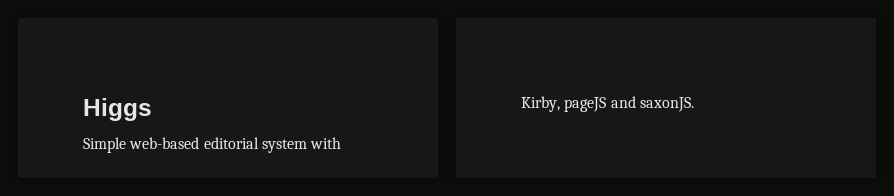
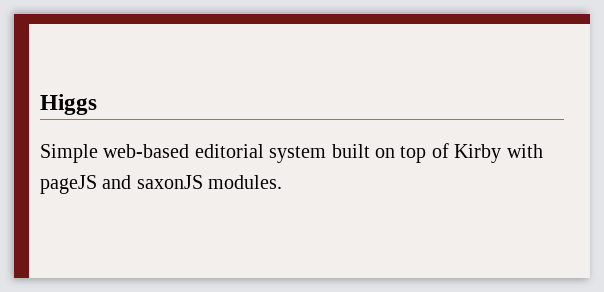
- Simple web-based editorial system with Kirby, pageJS and saxonJS.
+ Simple web-based editorial system built on top of Kirby with pageJS and saxonJS modules.

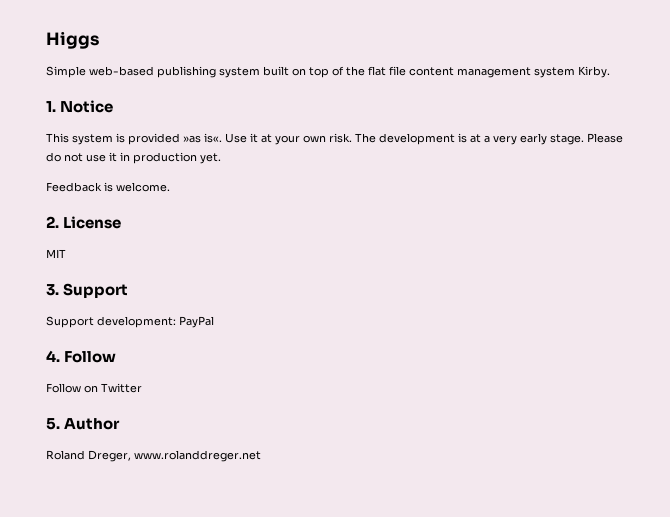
- Simple web-based editorial system built on top of Kirby with pageJS and saxonJS modules.
+ Simple web-based publishing system built on top of the flat file content management system Kirby.
+ 1. Notice
+ This system is provided »as is«. Use it at your own risk. The development is at a very early stage. Please do not use it in production yet.
+ Feedback is welcome.
+ 2. License
+ MIT
+ 3. Support
+ Support development: PayPal
+ 4. Follow
+ Follow on Twitter
+ 5. Author
+ Roland Dreger, www.rolanddreger.net

